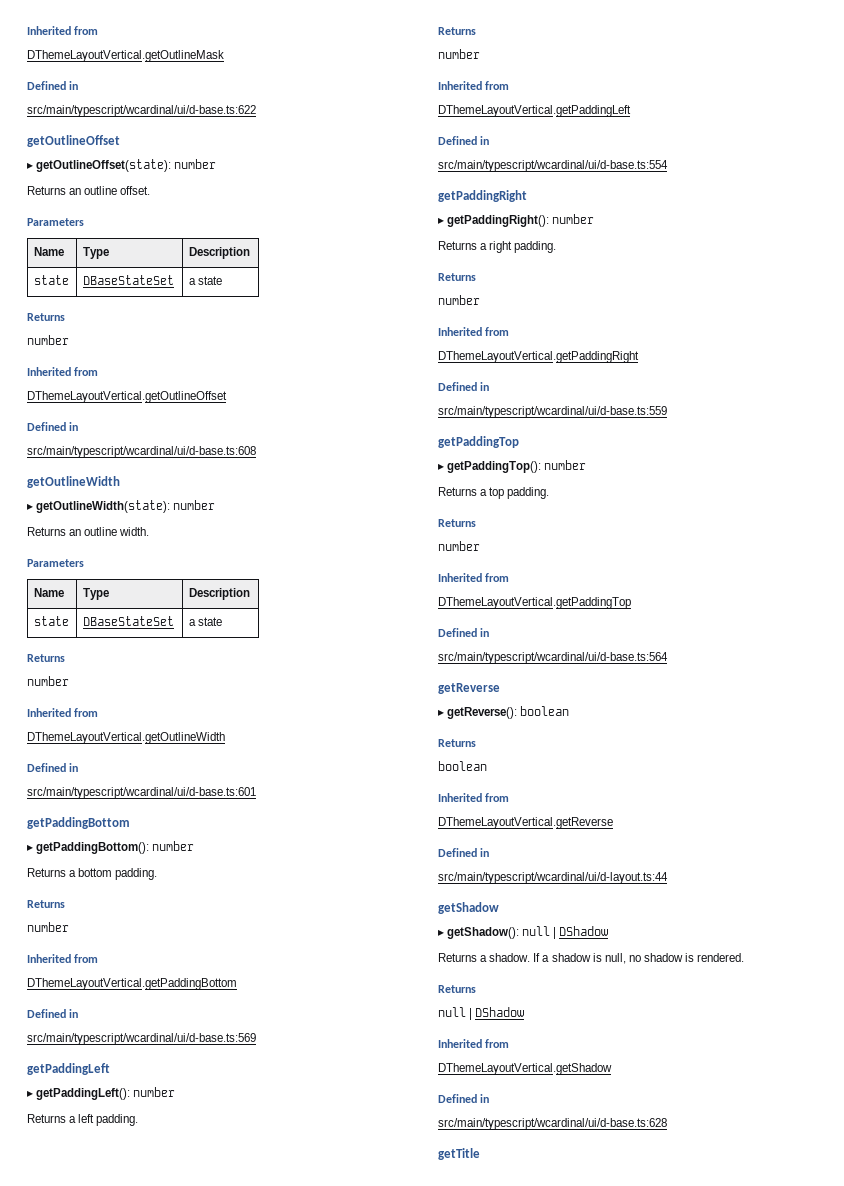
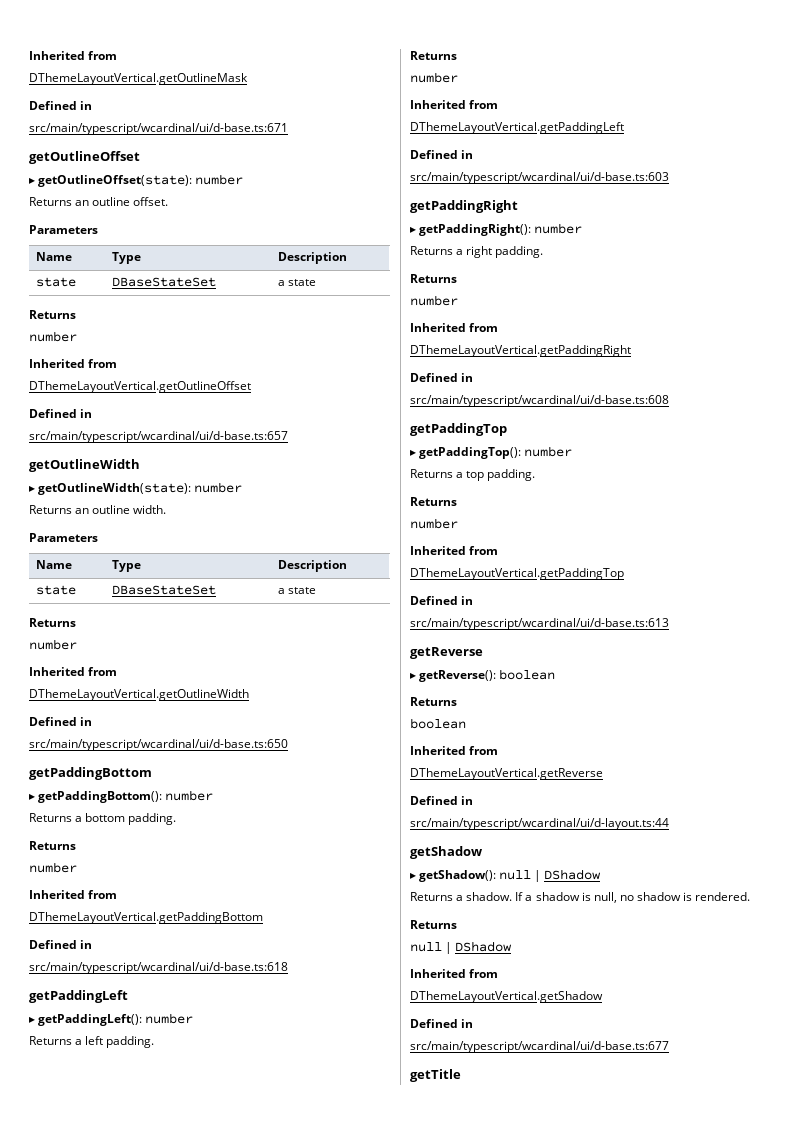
- src/main/typescript/wcardinal/ui/d-base.ts:622
+ src/main/typescript/wcardinal/ui/d-base.ts:671
- src/main/typescript/wcardinal/ui/d-base.ts:608
+ src/main/typescript/wcardinal/ui/d-base.ts:657
- src/main/typescript/wcardinal/ui/d-base.ts:601
+ src/main/typescript/wcardinal/ui/d-base.ts:650
- src/main/typescript/wcardinal/ui/d-base.ts:569
+ src/main/typescript/wcardinal/ui/d-base.ts:618
- src/main/typescript/wcardinal/ui/d-base.ts:554
+ src/main/typescript/wcardinal/ui/d-base.ts:603
- src/main/typescript/wcardinal/ui/d-base.ts:559
+ src/main/typescript/wcardinal/ui/d-base.ts:608
- src/main/typescript/wcardinal/ui/d-base.ts:564
+ src/main/typescript/wcardinal/ui/d-base.ts:613
- src/main/typescript/wcardinal/ui/d-base.ts:628
+ src/main/typescript/wcardinal/ui/d-base.ts:677

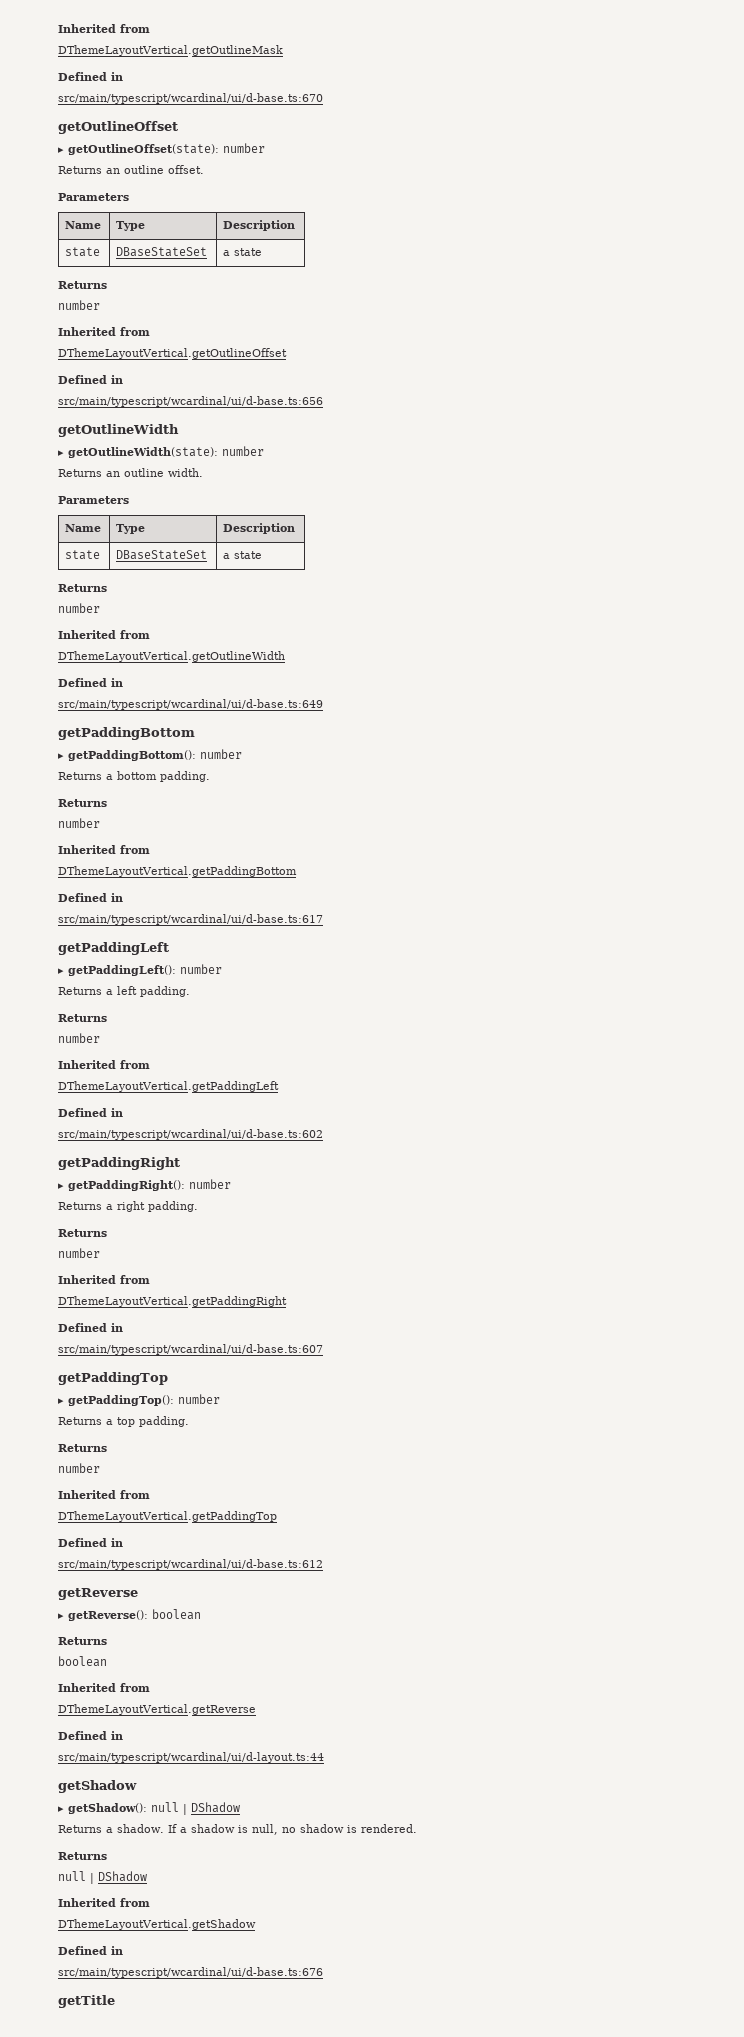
- src/main/typescript/wcardinal/ui/d-base.ts:671
+ src/main/typescript/wcardinal/ui/d-base.ts:670
- src/main/typescript/wcardinal/ui/d-base.ts:657
+ src/main/typescript/wcardinal/ui/d-base.ts:656
- src/main/typescript/wcardinal/ui/d-base.ts:650
+ src/main/typescript/wcardinal/ui/d-base.ts:649
- src/main/typescript/wcardinal/ui/d-base.ts:618
+ src/main/typescript/wcardinal/ui/d-base.ts:617
- src/main/typescript/wcardinal/ui/d-base.ts:603
+ src/main/typescript/wcardinal/ui/d-base.ts:602
- src/main/typescript/wcardinal/ui/d-base.ts:608
+ src/main/typescript/wcardinal/ui/d-base.ts:607
- src/main/typescript/wcardinal/ui/d-base.ts:613
+ src/main/typescript/wcardinal/ui/d-base.ts:612
- src/main/typescript/wcardinal/ui/d-base.ts:677
+ src/main/typescript/wcardinal/ui/d-base.ts:676

